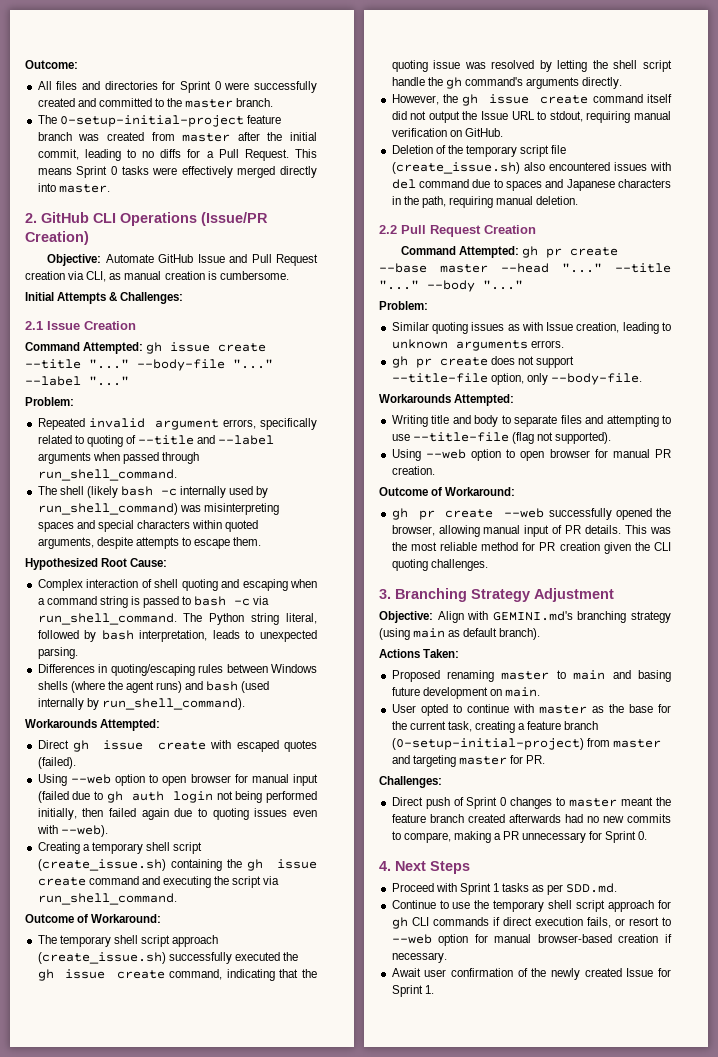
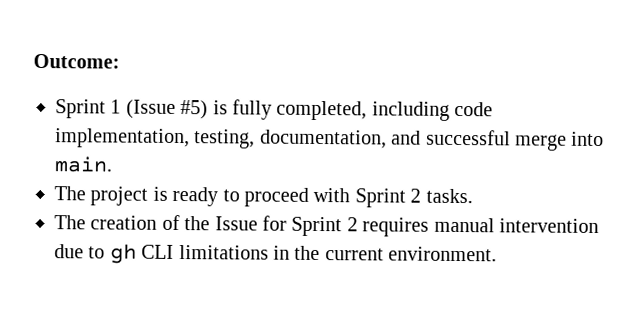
- All files and directories for Sprint 0 were successfully created and committed to the master branch.
- The 0-setup-initial-project feature branch was created from master after the initial commit, leading to no diffs for a Pull Request. This means Sprint 0 tasks were effectively merged directly into master.
- 2. GitHub CLI Operations (Issue/PR Creation)
- Objective: Automate GitHub Issue and Pull Request creation via CLI, as manual creation is cumbersome.
- Initial Attempts & Challenges:
- 2.1 Issue Creation
- Command Attempted: gh issue create --title "..." --body-file "..." --label "..."
- Problem:
- Repeated invalid argument errors, specifically related to quoting of --title and --label arguments when passed through run_shell_command.
- The shell (likely bash -c internally used by run_shell_command) was misinterpreting spaces and special characters within quoted arguments, despite attempts to escape them.
- Hypothesized Root Cause:
- Complex interaction of shell quoting and escaping when a command string is passed to bash -c via run_shell_command. The Python string literal, followed by bash interpretation, leads to unexpected parsing.
- Differences in quoting/escaping rules between Windows shells (where the agent runs) and bash (used internally by run_shell_command).
- Workarounds Attempted:
- Direct gh issue create with escaped quotes (failed).
- Using --web option to open browser for manual input (failed due to gh auth login not being performed initially, then failed again due to quoting issues even with --web).
- Creating a temporary shell script (create_issue.sh) containing the gh issue create command and executing the script via run_shell_command.
- Outcome of Workaround:
- The temporary shell script approach (create_issue.sh) successfully executed the gh issue create command, indicating that the quoting issue was resolved by letting the shell script handle the gh command's arguments directly.
- However, the gh issue create command itself did not output the Issue URL to stdout, requiring manual verification on GitHub.
- Deletion of the temporary script file (create_issue.sh) also encountered issues with del command due to spaces and Japanese characters in the path, requiring manual deletion.
- 2.2 Pull Request Creation
- Command Attempted: gh pr create --base master --head "..." --title "..." --body "..."
- Problem:
- Similar quoting issues as with Issue creation, leading to unknown arguments errors.
- gh pr create does not support --title-file option, only --body-file.
- Workarounds Attempted:
- Writing title and body to separate files and attempting to use --title-file (flag not supported).
- Using --web option to open browser for manual PR creation.
- Outcome of Workaround:
- gh pr create --web successfully opened the browser, allowing manual input of PR details. This was the most reliable method for PR creation given the CLI quoting challenges.
- 3. Branching Strategy Adjustment
- Objective: Align with GEMINI.md's branching strategy (using main as default branch).
- Actions Taken:
- Proposed renaming master to main and basing future development on main.
- User opted to continue with master as the base for the current task, creating a feature branch (0-setup-initial-project) from master and targeting master for PR.
- Challenges:
- Direct push of Sprint 0 changes to master meant the feature branch created afterwards had no new commits to compare, making a PR unnecessary for Sprint 0.
- 4. Next Steps
- Proceed with Sprint 1 tasks as per SDD.md.
- Continue to use the temporary shell script approach for gh CLI commands if direct execution fails, or resort to --web option for manual browser-based creation if necessary.
- Await user confirmation of the newly created Issue for Sprint 1.
+ Sprint 1 (Issue #5) is fully completed, including code implementation, testing, documentation, and successful merge into main.
+ The project is ready to proceed with Sprint 2 tasks.
+ The creation of the Issue for Sprint 2 requires manual intervention due to gh CLI limitations in the current environment.

